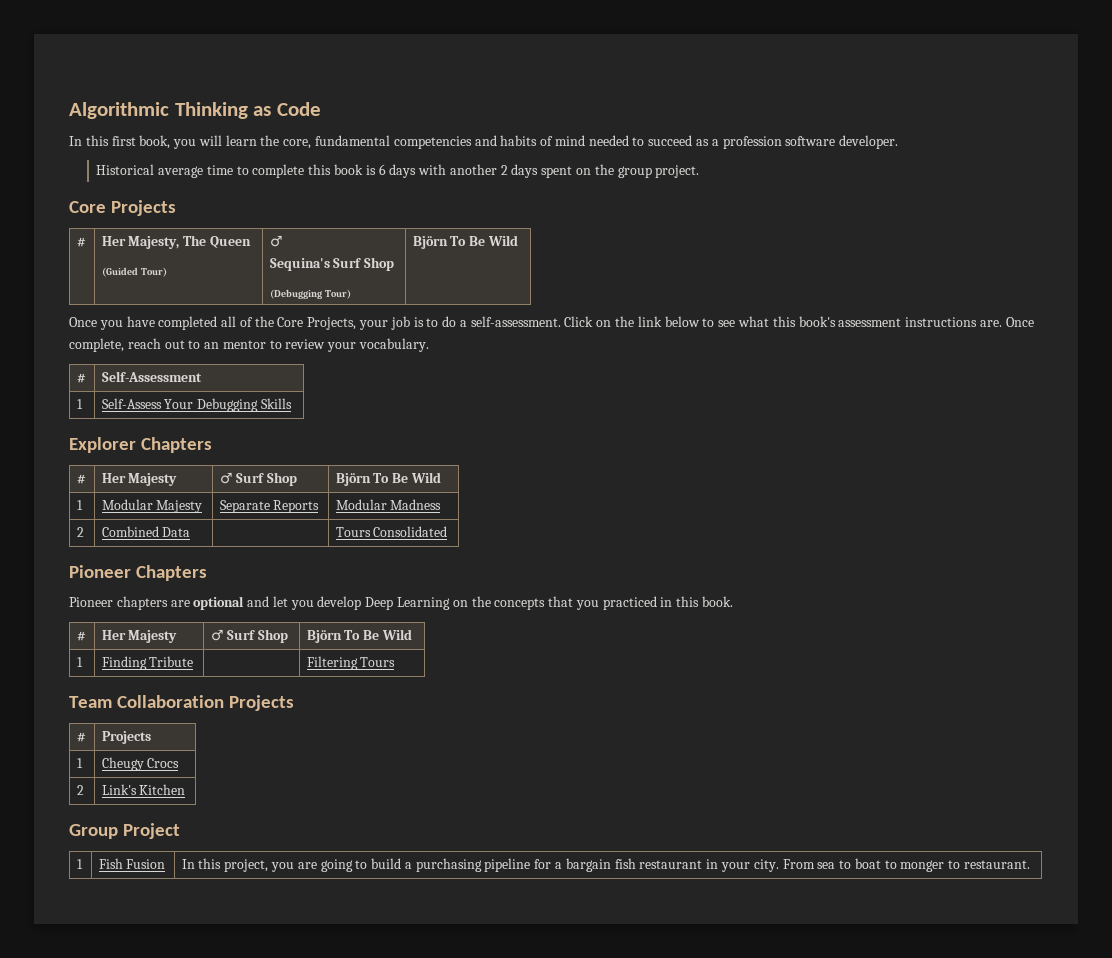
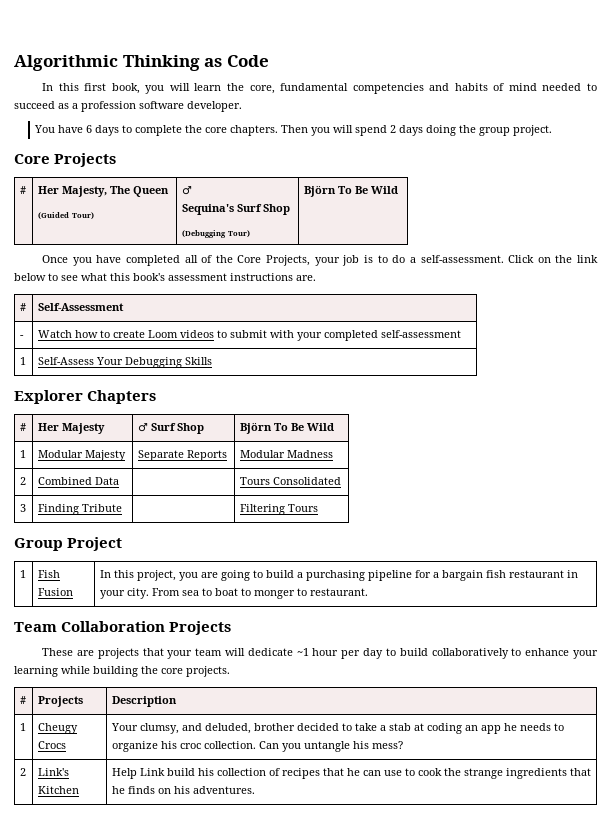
- Historical average time to complete this book is 6 days with another 2 days spent on the group project.
+ You have 6 days to complete the core chapters. Then you will spend 2 days doing the group project.
- Click on the link below to see what this book's assessment instructions are. Once complete, reach out to an mentor to review your vocabulary.
+ Click on the link below to see what this book's assessment instructions are.
  # | Self-Assessment
+ - | Watch how to create Loom videos to submit with your completed self-assessment
- Pioneer Chapters
- Pioneer chapters are optional and let you develop Deep Learning on the concepts that you practiced in this book.
- # | Her Majesty | ♂ Surf Shop | Björn To Be Wild
- 1 | Finding Tribute | | Filtering Tours
- Team Collaboration Projects
- # | Projects
- 1 | Cheugy Crocs
- 2 | Link's Kitchen
+ 3 | Finding Tribute | | Filtering Tours
+ Team Collaboration Projects
+ These are projects that your team will dedicate ~1 hour per day to build collaboratively to enhance your learning while building the core projects.
+ # | Projects | Description
+ 1 | Cheugy Crocs | Your clumsy, and deluded, brother decided to take a stab at coding an app he needs to organize his croc collection. Can you untangle his mess?
+ 2 | Link's Kitchen | Help Link build his collection of recipes that he can use to cook the strange ingredients that he finds on his adventures.

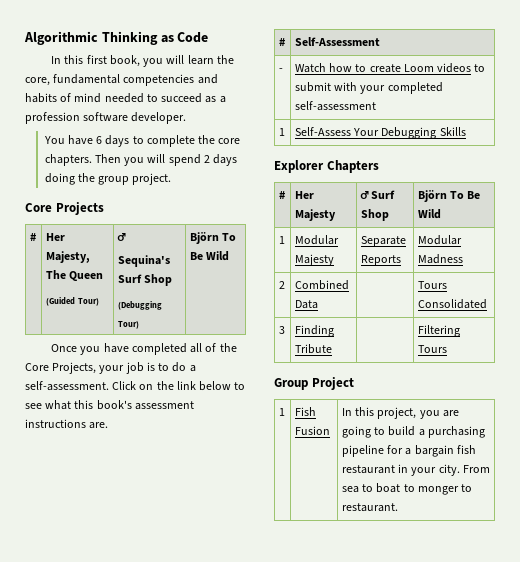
- Team Collaboration Projects
- These are projects that your team will dedicate ~1 hour per day to build collaboratively to enhance your learning while building the core projects.
- # | Projects | Description
- 1 | Cheugy Crocs | Your clumsy, and deluded, brother decided to take a stab at coding an app he needs to organize his croc collection. Can you untangle his mess?
- 2 | Link's Kitchen | Help Link build his collection of recipes that he can use to cook the strange ingredients that he finds on his adventures.

